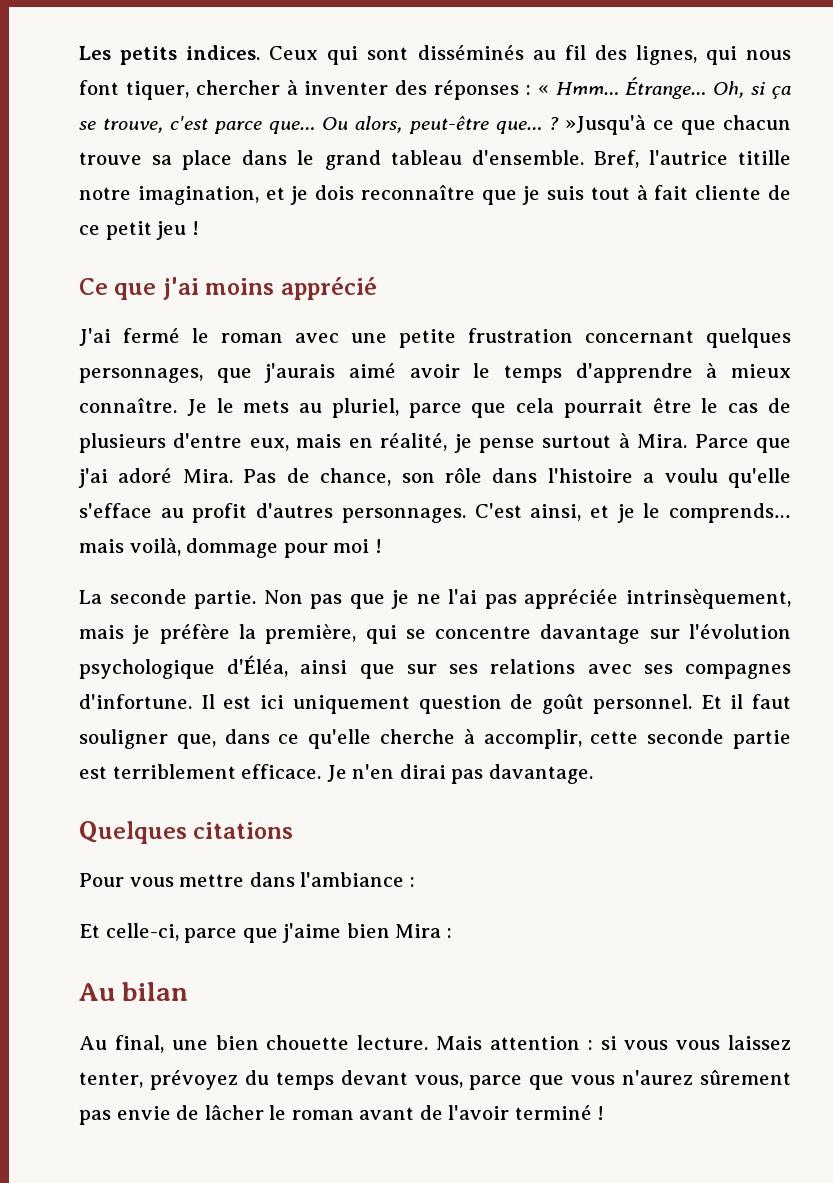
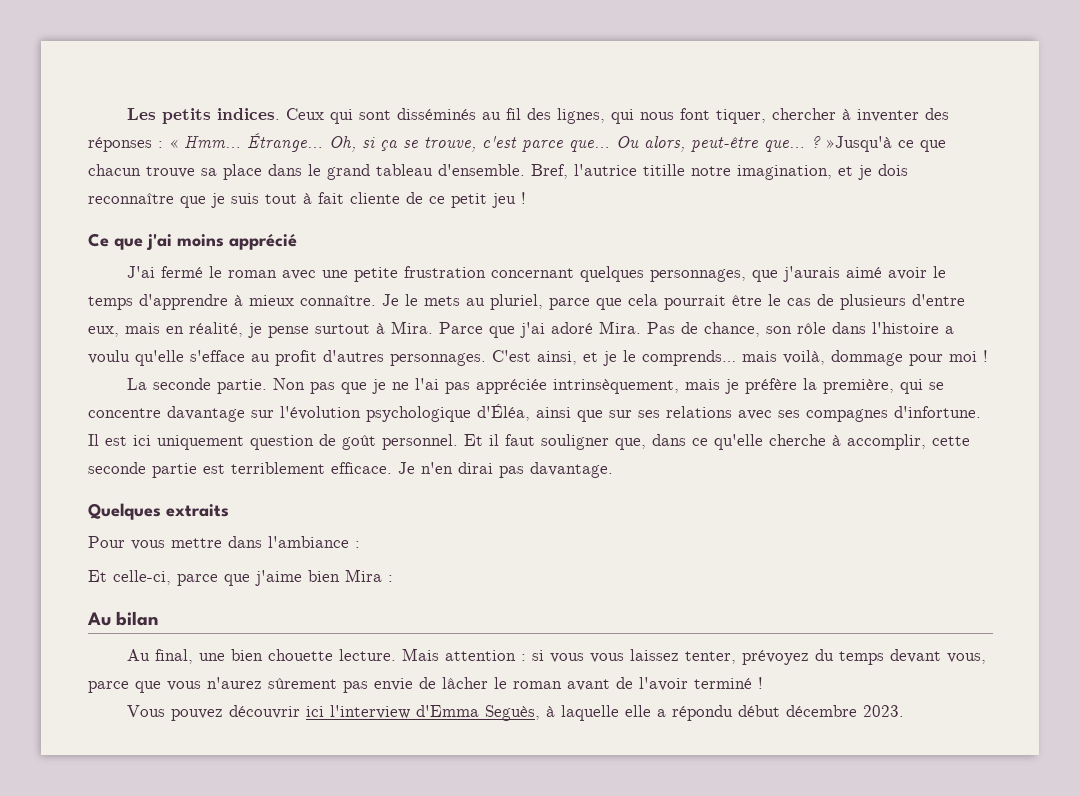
- Quelques citations
+ Quelques extraits
+ Vous pouvez découvrir ici l'interview d'Emma Seguès, à laquelle elle a répondu début décembre 2023.

